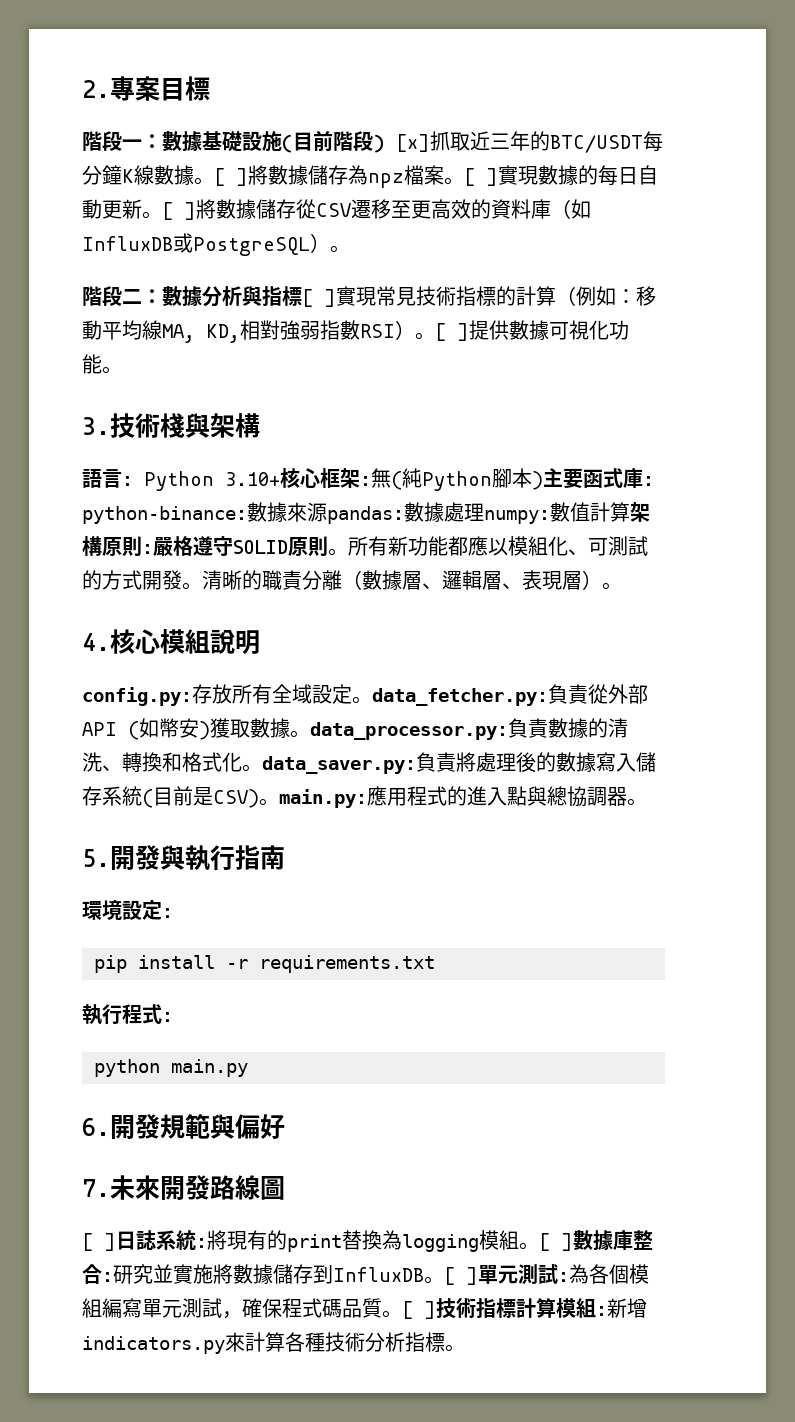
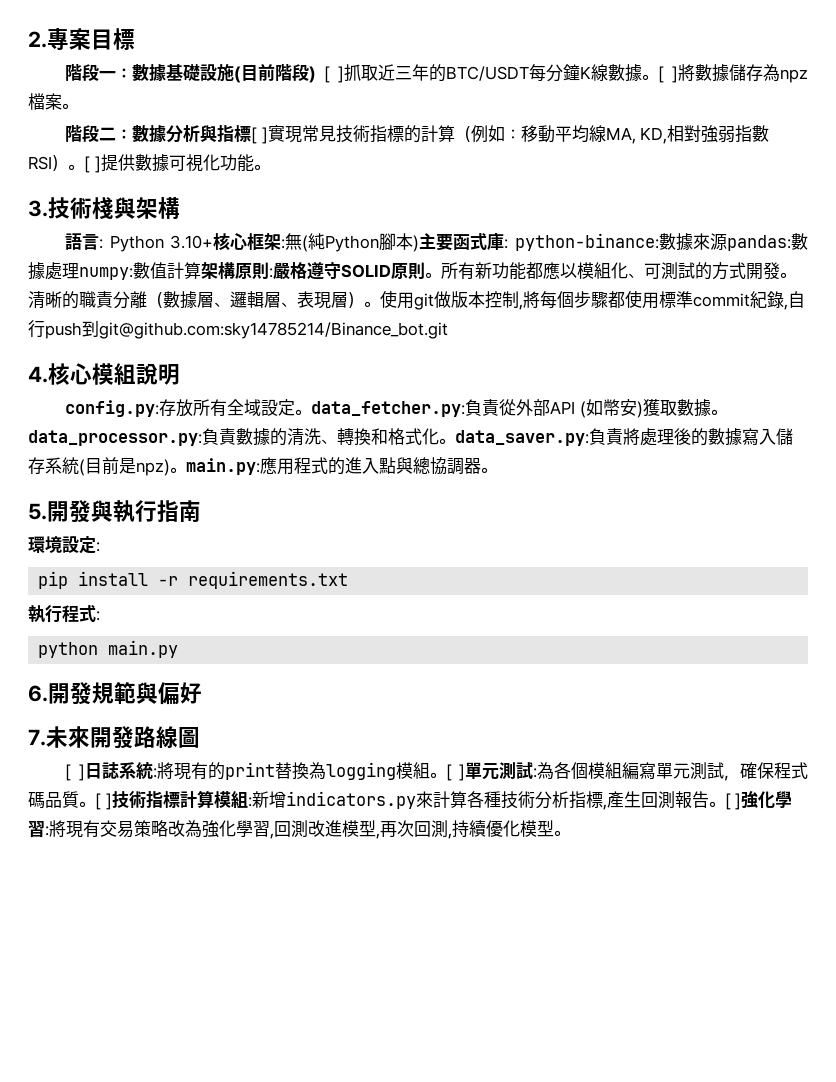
- 階段一：數據基礎設施(目前階段) [x]抓取近三年的BTC/USDT每分鐘K線數據。
+ 階段一：數據基礎設施(目前階段) [ ]抓取近三年的BTC/USDT每分鐘K線數據。
- [ ]實現數據的每日自動更新。[ ]將數據儲存從CSV遷移至更高效的資料庫（如InfluxDB或PostgreSQL）。
+ 使用git做版本控制,將每個步驟都使用標準commit紀錄,自行push到git@github.com:sky14785214/Binance_bot.git
- config.py:存放所有全域設定。data_fetcher.py:負責從外部API (如幣安)獲取數據。data_processor.py:負責數據的清洗、轉換和格式化。data_saver.py:負責將處理後的數據寫入儲存系統(目前是CSV)。main.py:應用程式的進入點與總協調器。
+ config.py:存放所有全域設定。data_fetcher.py:負責從外部API (如幣安)獲取數據。data_processor.py:負責數據的清洗、轉換和格式化。data_saver.py:負責將處理後的數據寫入儲存系統(目前是npz)。main.py:應用程式的進入點與總協調器。
- [ ]數據庫整合:研究並實施將數據儲存到InfluxDB。[ ]單元測試:為各個模組編寫單元測試，確保程式碼品質。
+ [ ]單元測試:為各個模組編寫單元測試，確保程式碼品質。
- [ ]技術指標計算模組:新增indicators.py來計算各種技術分析指標。
+ [ ]技術指標計算模組:新增indicators.py來計算各種技術分析指標,產生回測報告。[ ]強化學習:將現有交易策略改為強化學習,回測改進模型,再次回測,持續優化模型。

